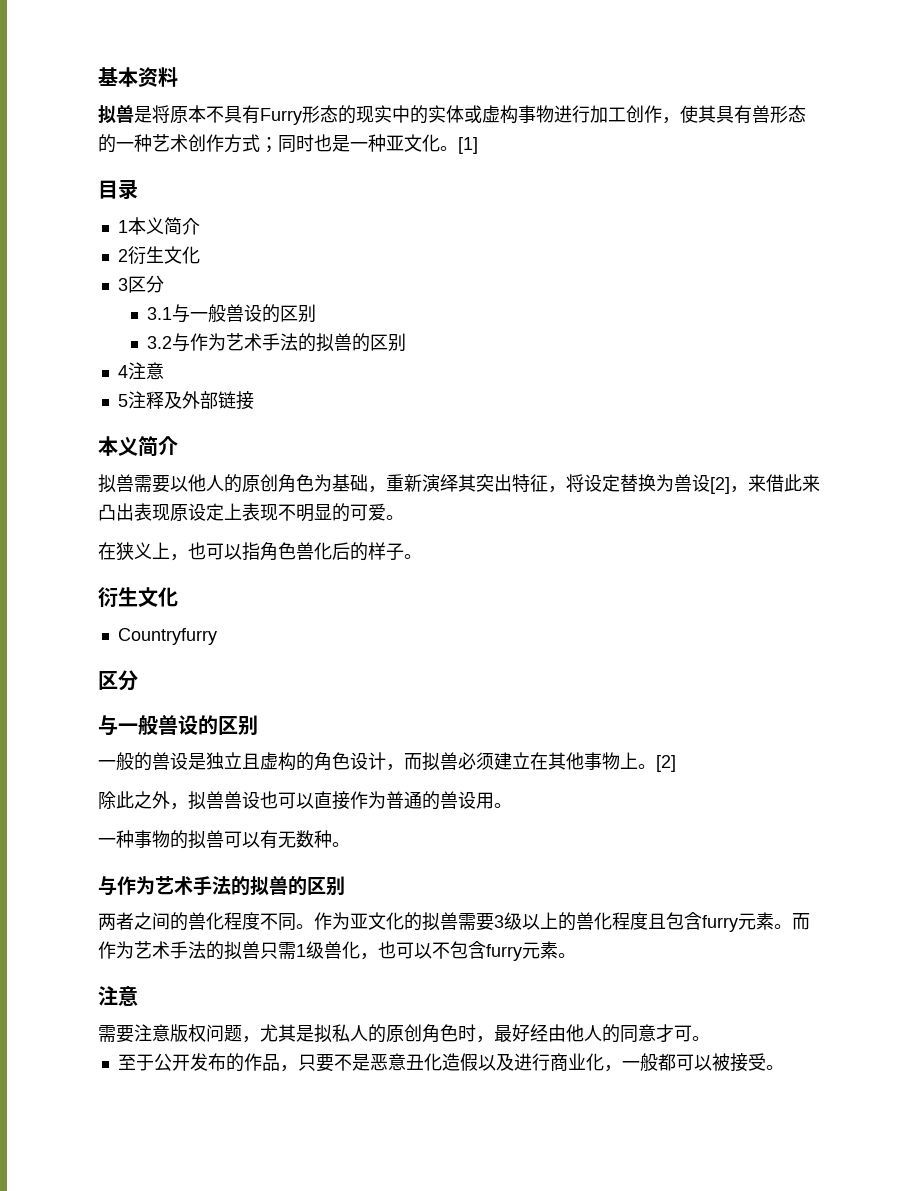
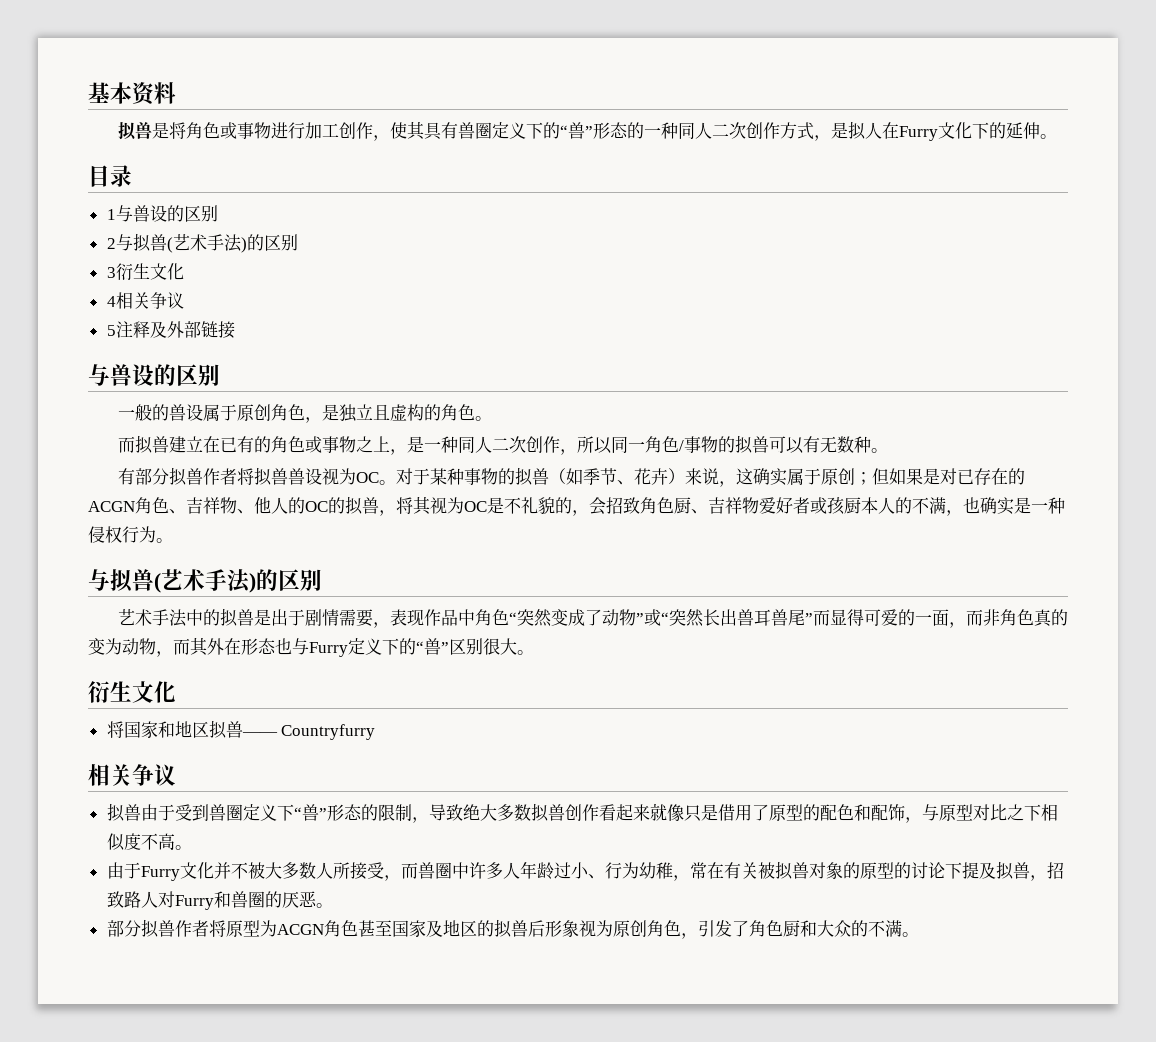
- 拟兽是将原本不具有Furry形态的现实中的实体或虚构事物进行加工创作，使其具有兽形态的一种艺术创作方式；同时也是一种亚文化。[1]
+ 拟兽是将角色或事物进行加工创作，使其具有兽圈定义下的“兽”形态的一种同人二次创作方式，是拟人在Furry文化下的延伸。
- 1本义简介
- 2衍生文化
- 3区分
- 3.1与一般兽设的区别
- 3.2与作为艺术手法的拟兽的区别
+ 1与兽设的区别
+ 2与拟兽(艺术手法)的区别
+ 3衍生文化
- 4注意
+ 4相关争议
  5注释及外部链接
- 本义简介
- 拟兽需要以他人的原创角色为基础，重新演绎其突出特征，将设定替换为兽设[2]，来借此来凸出表现原设定上表现不明显的可爱。
- 在狭义上，也可以指角色兽化后的样子。
- 衍生文化
- Countryfurry
- 区分
- 与一般兽设的区别
+ 与兽设的区别
- 一般的兽设是独立且虚构的角色设计，而拟兽必须建立在其他事物上。[2]
- 除此之外，拟兽兽设也可以直接作为普通的兽设用。
- 一种事物的拟兽可以有无数种。
- 与作为艺术手法的拟兽的区别
- 两者之间的兽化程度不同。作为亚文化的拟兽需要3级以上的兽化程度且包含furry元素。而作为艺术手法的拟兽只需1级兽化，也可以不包含furry元素。
- 注意
- 需要注意版权问题，尤其是拟私人的原创角色时，最好经由他人的同意才可。
- 至于公开发布的作品，只要不是恶意丑化造假以及进行商业化，一般都可以被接受。
+ 一般的兽设属于原创角色，是独立且虚构的角色。
+ 而拟兽建立在已有的角色或事物之上，是一种同人二次创作，所以同一角色/事物的拟兽可以有无数种。
+ 有部分拟兽作者将拟兽兽设视为OC。对于某种事物的拟兽（如季节、花卉）来说，这确实属于原创；但如果是对已存在的ACGN角色、吉祥物、他人的OC的拟兽，将其视为OC是不礼貌的，会招致角色厨、吉祥物爱好者或孩厨本人的不满，也确实是一种侵权行为。
+ 与拟兽(艺术手法)的区别
+ 艺术手法中的拟兽是出于剧情需要，表现作品中角色“突然变成了动物”或“突然长出兽耳兽尾”而显得可爱的一面，而非角色真的变为动物，而其外在形态也与Furry定义下的“兽”区别很大。
+ 衍生文化
+ 将国家和地区拟兽—— Countryfurry
+ 相关争议
+ 拟兽由于受到兽圈定义下“兽”形态的限制，导致绝大多数拟兽创作看起来就像只是借用了原型的配色和配饰，与原型对比之下相似度不高。
+ 由于Furry文化并不被大多数人所接受，而兽圈中许多人年龄过小、行为幼稚，常在有关被拟兽对象的原型的讨论下提及拟兽，招致路人对Furry和兽圈的厌恶。
+ 部分拟兽作者将原型为ACGN角色甚至国家及地区的拟兽后形象视为原创角色，引发了角色厨和大众的不满。

